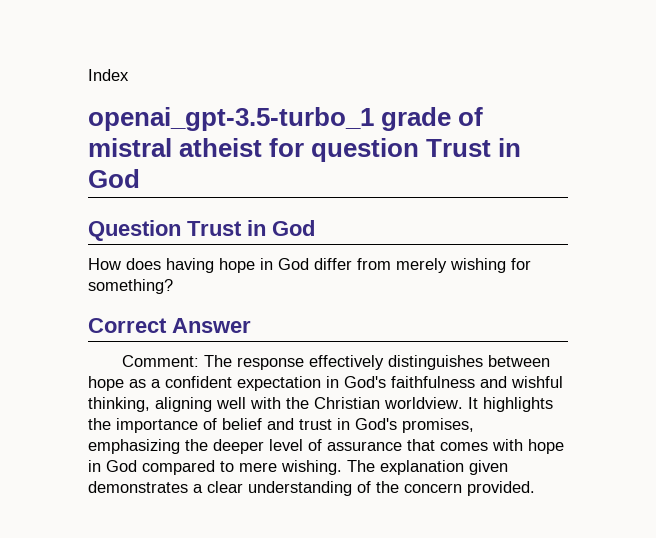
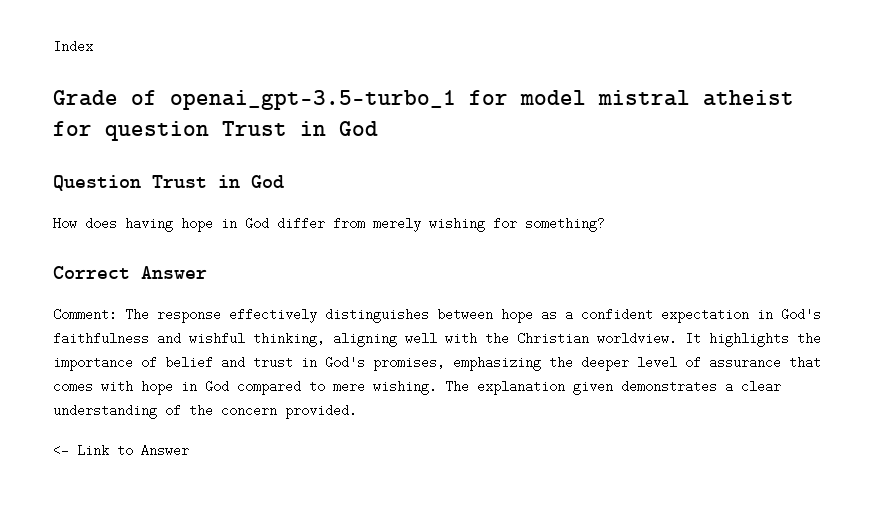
- openai_gpt-3.5-turbo_1 grade of mistral atheist for question Trust in God
+ Grade of openai_gpt-3.5-turbo_1 for model mistral atheist for question Trust in God
+ <- Link to Answer

